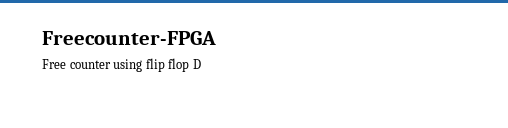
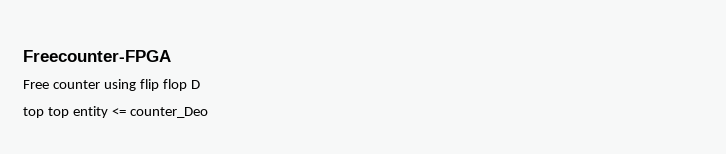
+ top top entity <= counter_Deo

